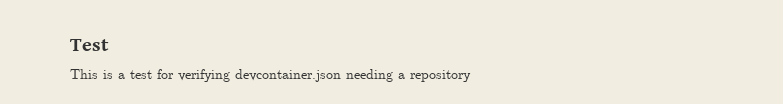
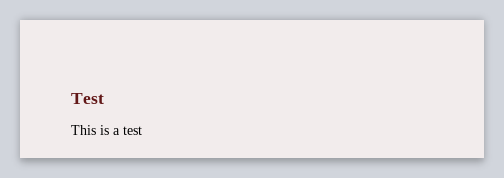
- This is a test for verifying devcontainer.json needing a repository
+ This is a test

